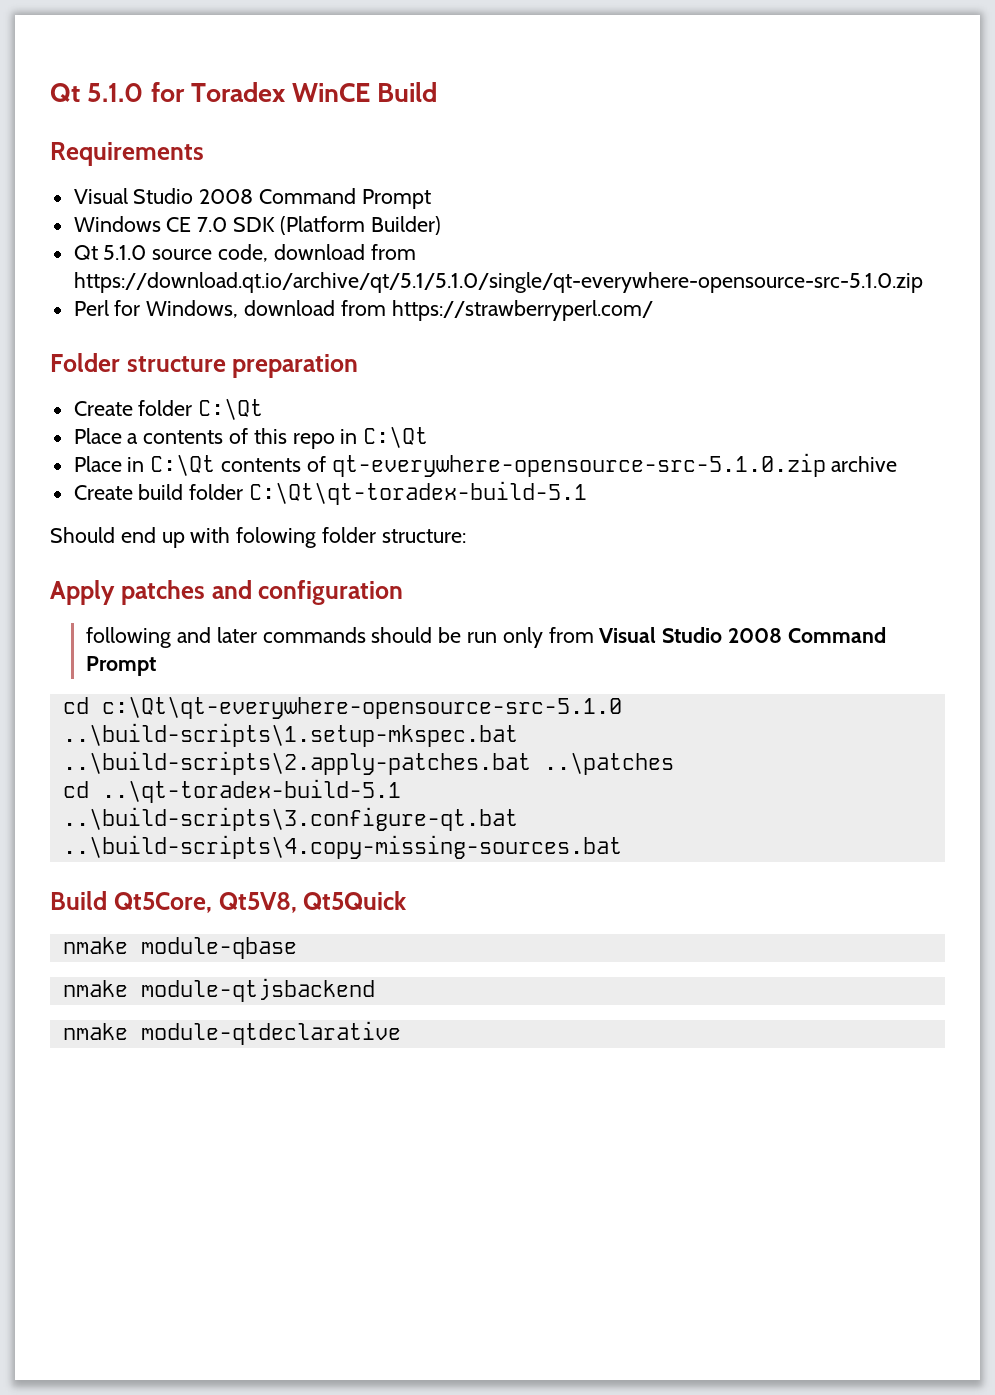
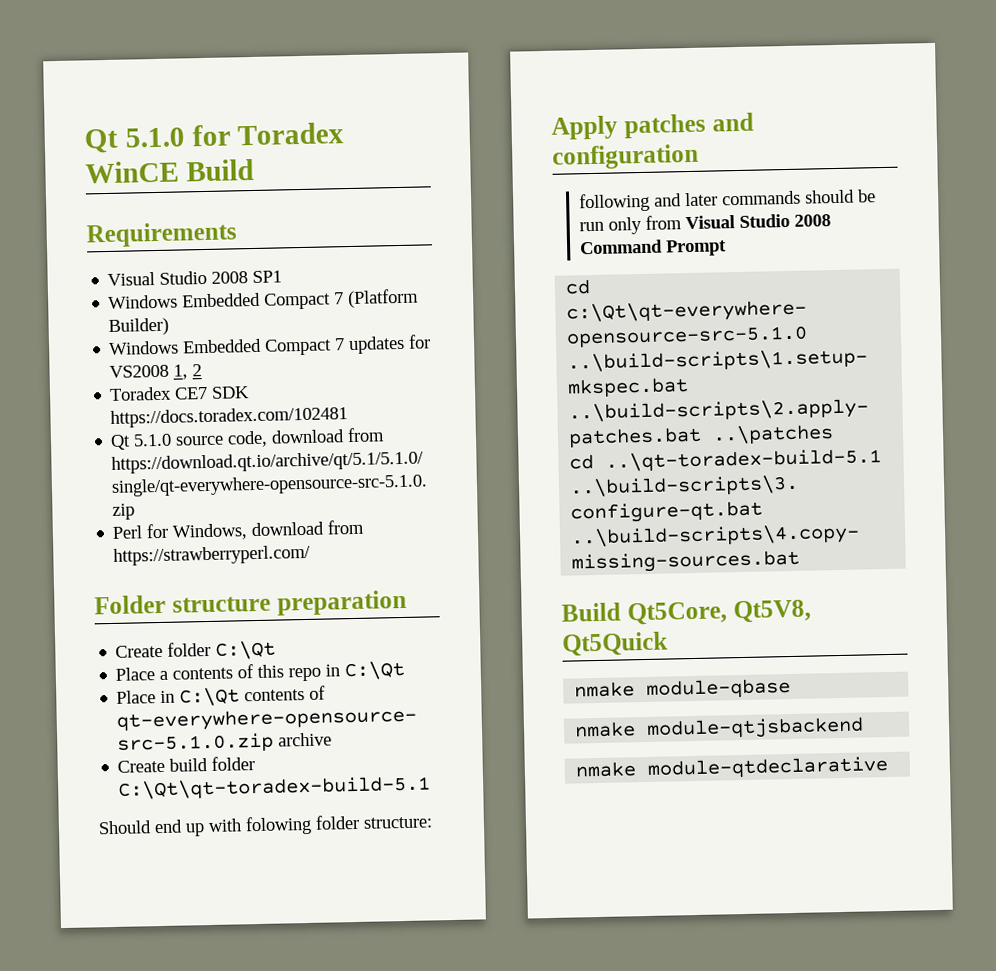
  Requirements
- Visual Studio 2008 Command Prompt
- Windows CE 7.0 SDK (Platform Builder)
+ Visual Studio 2008 SP1
+ Windows Embedded Compact 7 (Platform Builder)
+ Windows Embedded Compact 7 updates for VS2008 1, 2
+ Toradex CE7 SDK https://docs.toradex.com/102481

